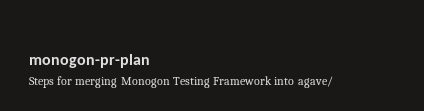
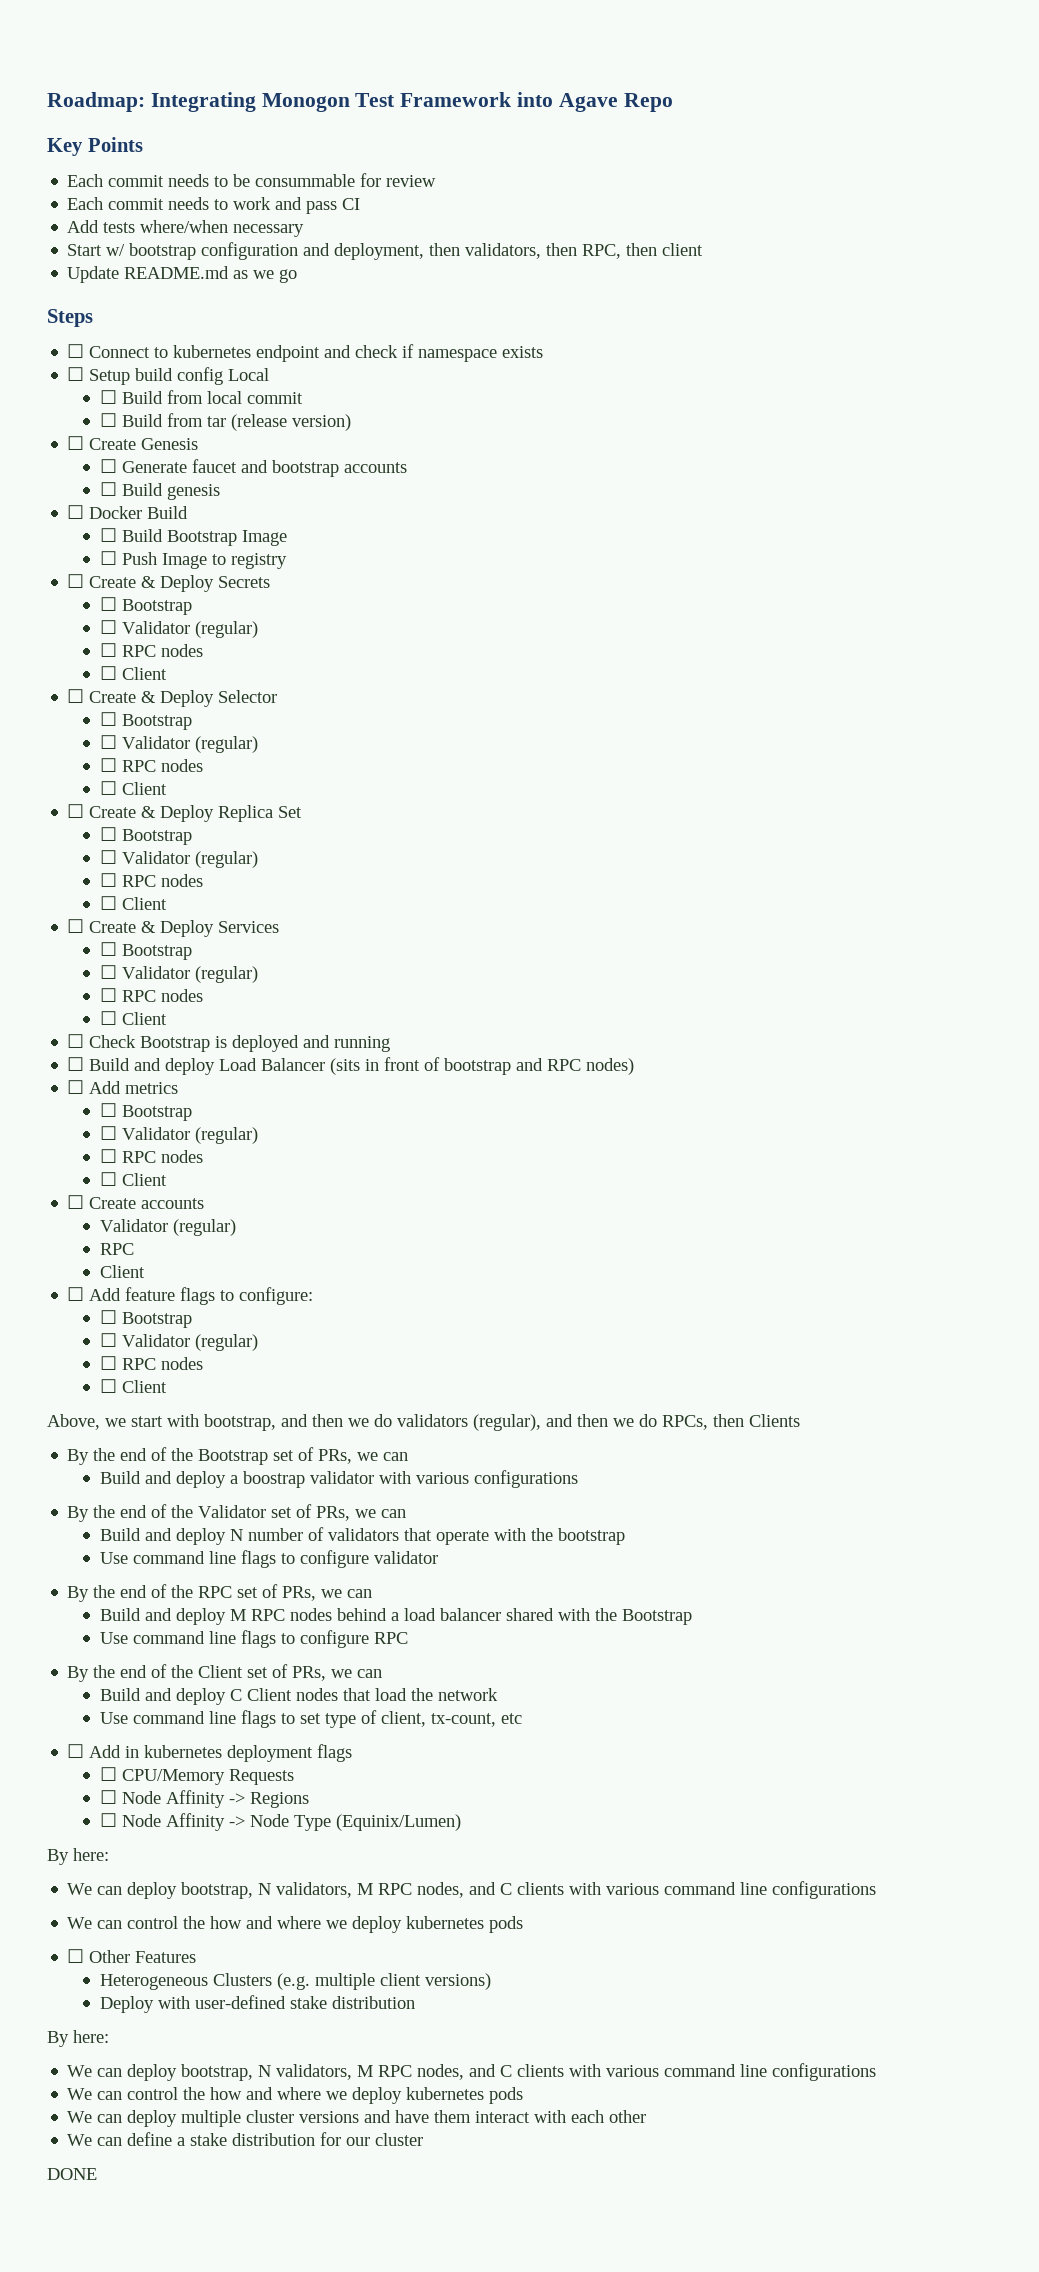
- monogon-pr-plan
- Steps for merging Monogon Testing Framework into agave/
+ Roadmap: Integrating Monogon Test Framework into Agave Repo
+ Key Points
+ Each commit needs to be consummable for review
+ Each commit needs to work and pass CI
+ Add tests where/when necessary
+ Start w/ bootstrap configuration and deployment, then validators, then RPC, then client
+ Update README.md as we go
+ Steps
+ ☐ Connect to kubernetes endpoint and check if namespace exists
+ ☐ Setup build config Local
+ ☐ Build from local commit
+ ☐ Build from tar (release version)
+ ☐ Create Genesis
+ ☐ Generate faucet and bootstrap accounts
+ ☐ Build genesis
+ ☐ Docker Build
+ ☐ Build Bootstrap Image
+ ☐ Push Image to registry
+ ☐ Create & Deploy Secrets
+ ☐ Bootstrap
+ ☐ Validator (regular)
+ ☐ RPC nodes
+ ☐ Client
+ ☐ Create & Deploy Selector
+ ☐ Bootstrap
+ ☐ Validator (regular)
+ ☐ RPC nodes
+ ☐ Client
+ ☐ Create & Deploy Replica Set
+ ☐ Bootstrap
+ ☐ Validator (regular)
+ ☐ RPC nodes
+ ☐ Client
+ ☐ Create & Deploy Services
+ ☐ Bootstrap
+ ☐ Validator (regular)
+ ☐ RPC nodes
+ ☐ Client
+ ☐ Check Bootstrap is deployed and running
+ ☐ Build and deploy Load Balancer (sits in front of bootstrap and RPC nodes)
+ ☐ Add metrics
+ ☐ Bootstrap
+ ☐ Validator (regular)
+ ☐ RPC nodes
+ ☐ Client
+ ☐ Create accounts
+ Validator (regular)
+ RPC
+ Client
+ ☐ Add feature flags to configure:
+ ☐ Bootstrap
+ ☐ Validator (regular)
+ ☐ RPC nodes
+ ☐ Client
+ Above, we start with bootstrap, and then we do validators (regular), and then we do RPCs, then Clients
+ By the end of the Bootstrap set of PRs, we can
+ Build and deploy a boostrap validator with various configurations
+ By the end of the Validator set of PRs, we can
+ Build and deploy N number of validators that operate with the bootstrap
+ Use command line flags to configure validator
+ By the end of the RPC set of PRs, we can
+ Build and deploy M RPC nodes behind a load balancer shared with the Bootstrap
+ Use command line flags to configure RPC
+ By the end of the Client set of PRs, we can
+ Build and deploy C Client nodes that load the network
+ Use command line flags to set type of client, tx-count, etc
+ ☐ Add in kubernetes deployment flags
+ ☐ CPU/Memory Requests
+ ☐ Node Affinity -> Regions
+ ☐ Node Affinity -> Node Type (Equinix/Lumen)
+ By here:
+ We can deploy bootstrap, N validators, M RPC nodes, and C clients with various command line configurations
+ We can control the how and where we deploy kubernetes pods
+ ☐ Other Features
+ Heterogeneous Clusters (e.g. multiple client versions)
+ Deploy with user-defined stake distribution
+ By here:
+ We can deploy bootstrap, N validators, M RPC nodes, and C clients with various command line configurations
+ We can control the how and where we deploy kubernetes pods
+ We can deploy multiple cluster versions and have them interact with each other
+ We can define a stake distribution for our cluster
+ DONE

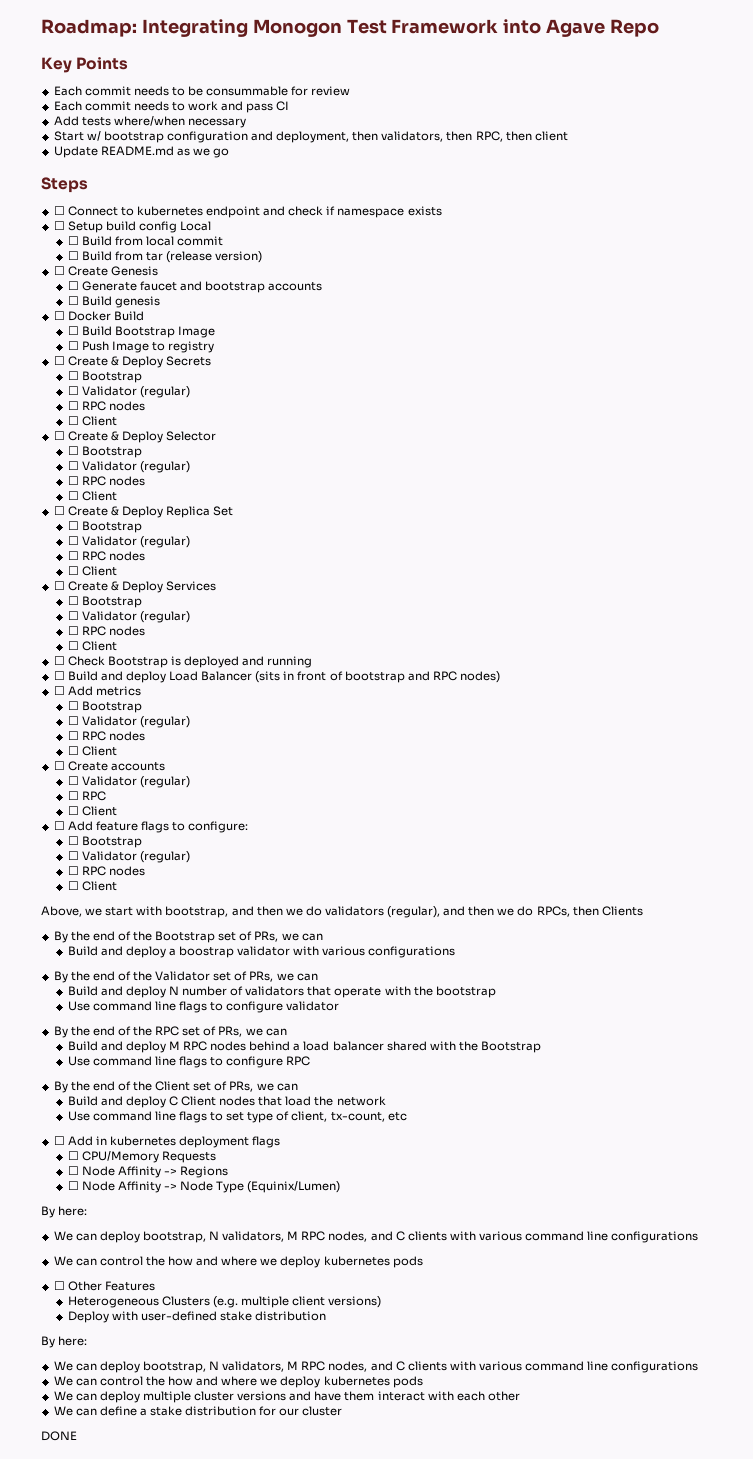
  ☐ Create accounts
- Validator (regular)
- RPC
- Client
+ ☐ Validator (regular)
+ ☐ RPC
+ ☐ Client

